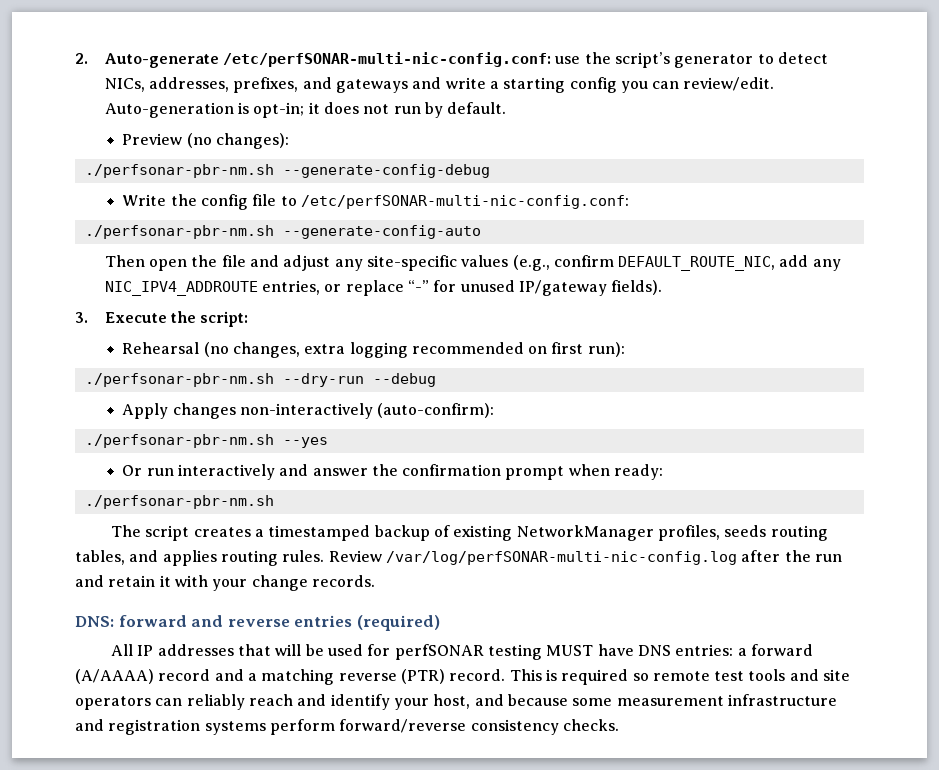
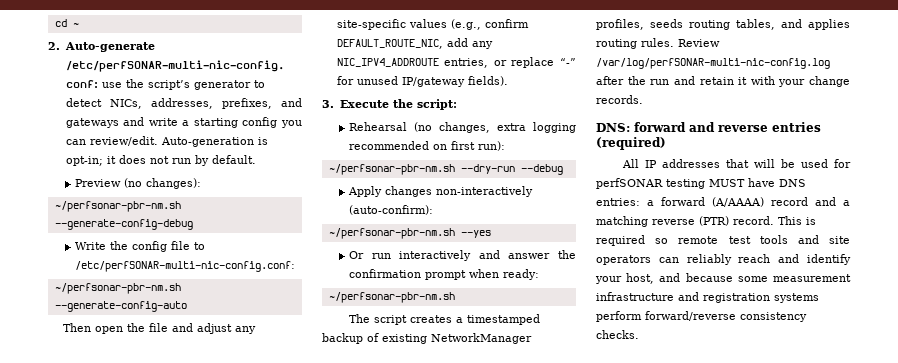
+ cd ~
- ./perfsonar-pbr-nm.sh --generate-config-debug
+ ~/perfsonar-pbr-nm.sh --generate-config-debug
- ./perfsonar-pbr-nm.sh --generate-config-auto
+ ~/perfsonar-pbr-nm.sh --generate-config-auto
- ./perfsonar-pbr-nm.sh --dry-run --debug
+ ~/perfsonar-pbr-nm.sh --dry-run --debug
- ./perfsonar-pbr-nm.sh --yes
+ ~/perfsonar-pbr-nm.sh --yes
  Or run interactively and answer the confirmation prompt when ready:
- ./perfsonar-pbr-nm.sh
+ ~/perfsonar-pbr-nm.sh

